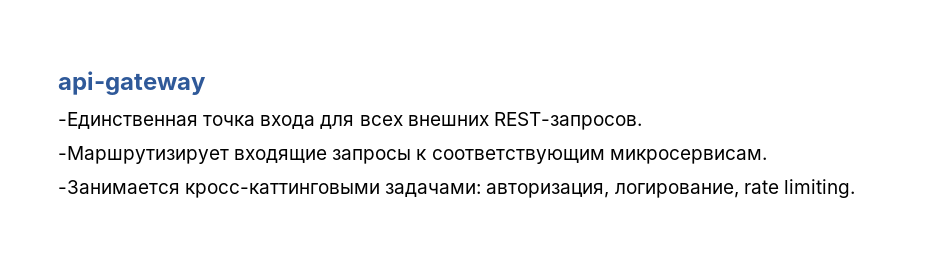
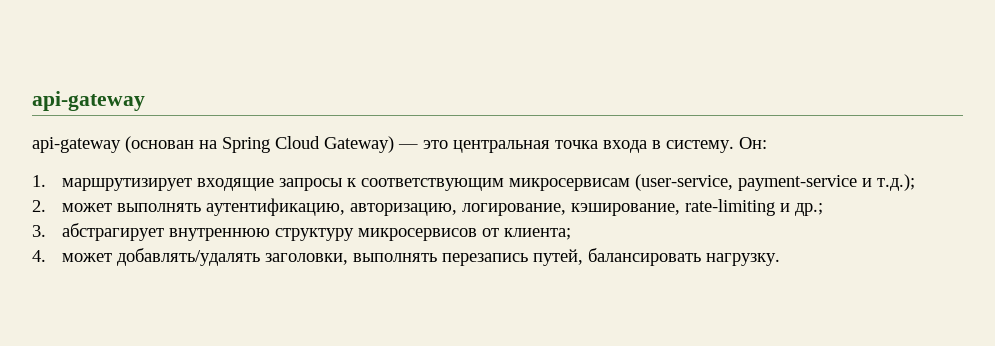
- -Единственная точка входа для всех внешних REST-запросов.
- -Маршрутизирует входящие запросы к соответствующим микросервисам.
- -Занимается кросс-каттинговыми задачами: авторизация, логирование, rate limiting.
+ api-gateway (основан на Spring Cloud Gateway) — это центральная точка входа в систему. Он:
+ 1. маршрутизирует входящие запросы к соответствующим микросервисам (user-service, payment-service и т.д.);
+ 2. может выполнять аутентификацию, авторизацию, логирование, кэширование, rate-limiting и др.;
+ 3. абстрагирует внутреннюю структуру микросервисов от клиента;
+ 4. может добавлять/удалять заголовки, выполнять перезапись путей, балансировать нагрузку.

